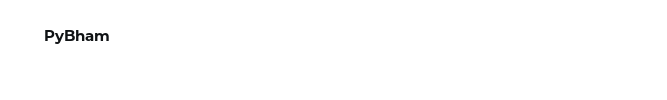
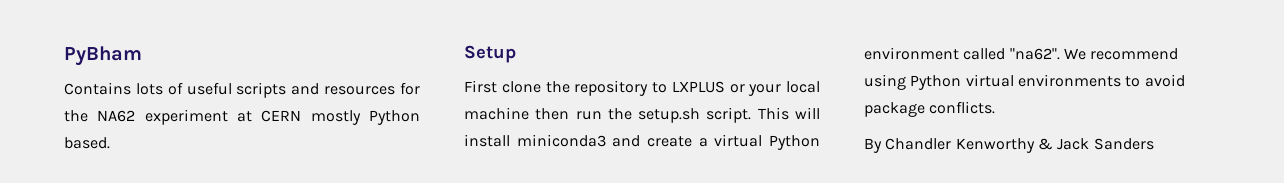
+ Contains lots of useful scripts and resources for the NA62 experiment at CERN mostly Python based.
+ Setup
+ First clone the repository to LXPLUS or your local machine then run the setup.sh script. This will install miniconda3 and create a virtual Python environment called "na62". We recommend using Python virtual environments to avoid package conflicts.
+ By Chandler Kenworthy & Jack Sanders

